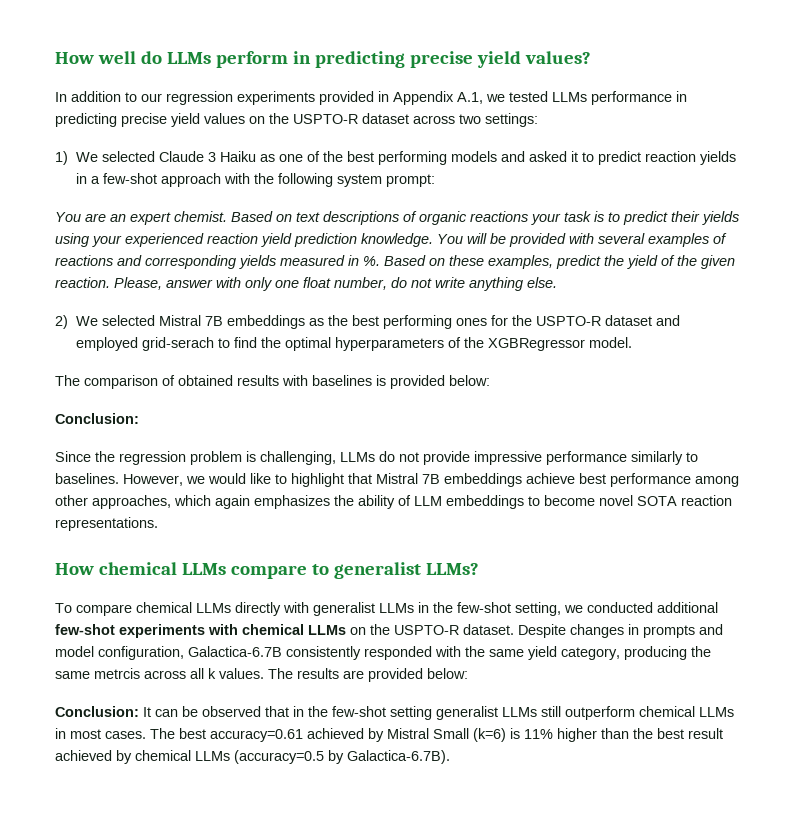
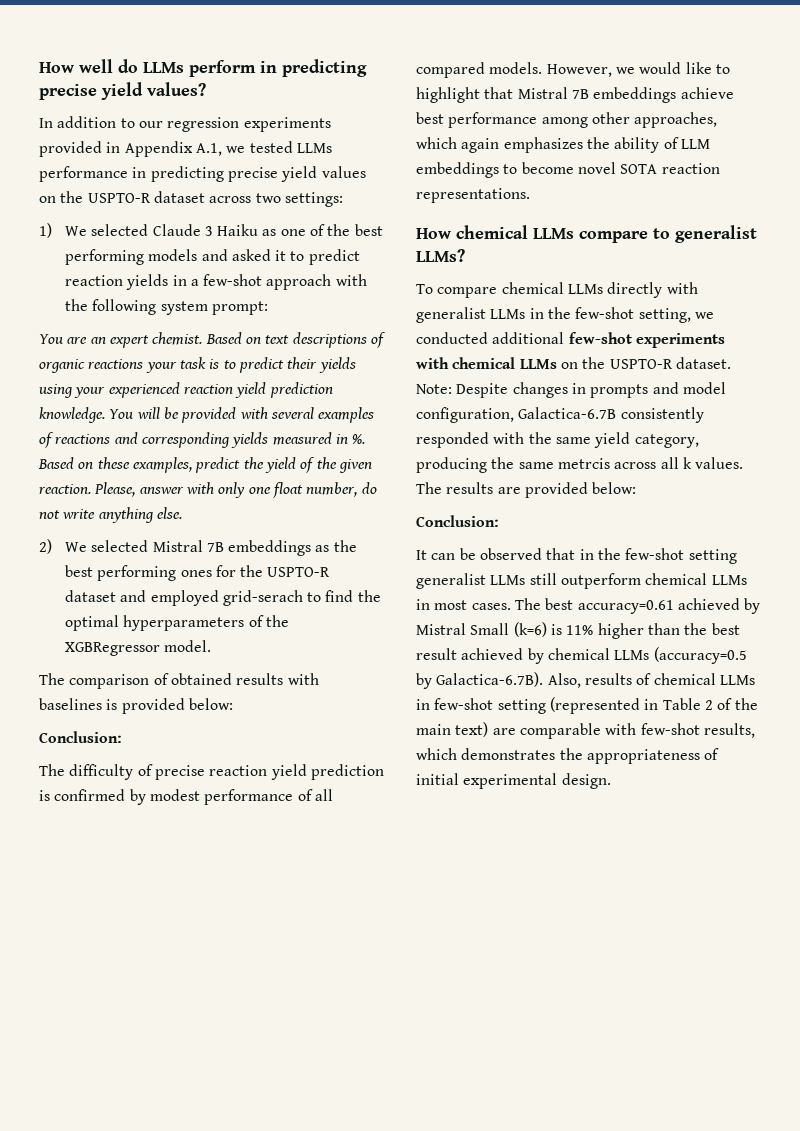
- Since the regression problem is challenging, LLMs do not provide impressive performance similarly to baselines.
+ The difficulty of precise reaction yield prediction is confirmed by modest performance of all compared models.
- Despite changes in prompts and model configuration, Galactica-6.7B consistently responded with the same yield category, producing the same metrcis across all k values.
+ Note: Despite changes in prompts and model configuration, Galactica-6.7B consistently responded with the same yield category, producing the same metrcis across all k values.
  The results are provided below:
- Conclusion: It can be observed that in the few-shot setting generalist LLMs still outperform chemical LLMs in most cases.
+ Conclusion:
+ It can be observed that in the few-shot setting generalist LLMs still outperform chemical LLMs in most cases.
- The best accuracy=0.61 achieved by Mistral Small (k=6) is 11% higher than the best result achieved by chemical LLMs (accuracy=0.5 by Galactica-6.7B).
+ The best accuracy=0.61 achieved by Mistral Small (k=6) is 11% higher than the best result achieved by chemical LLMs (accuracy=0.5 by Galactica-6.7B). Also, results of chemical LLMs in few-shot setting (represented in Table 2 of the main text) are comparable with few-shot results, which demonstrates the appropriateness of initial experimental design.

